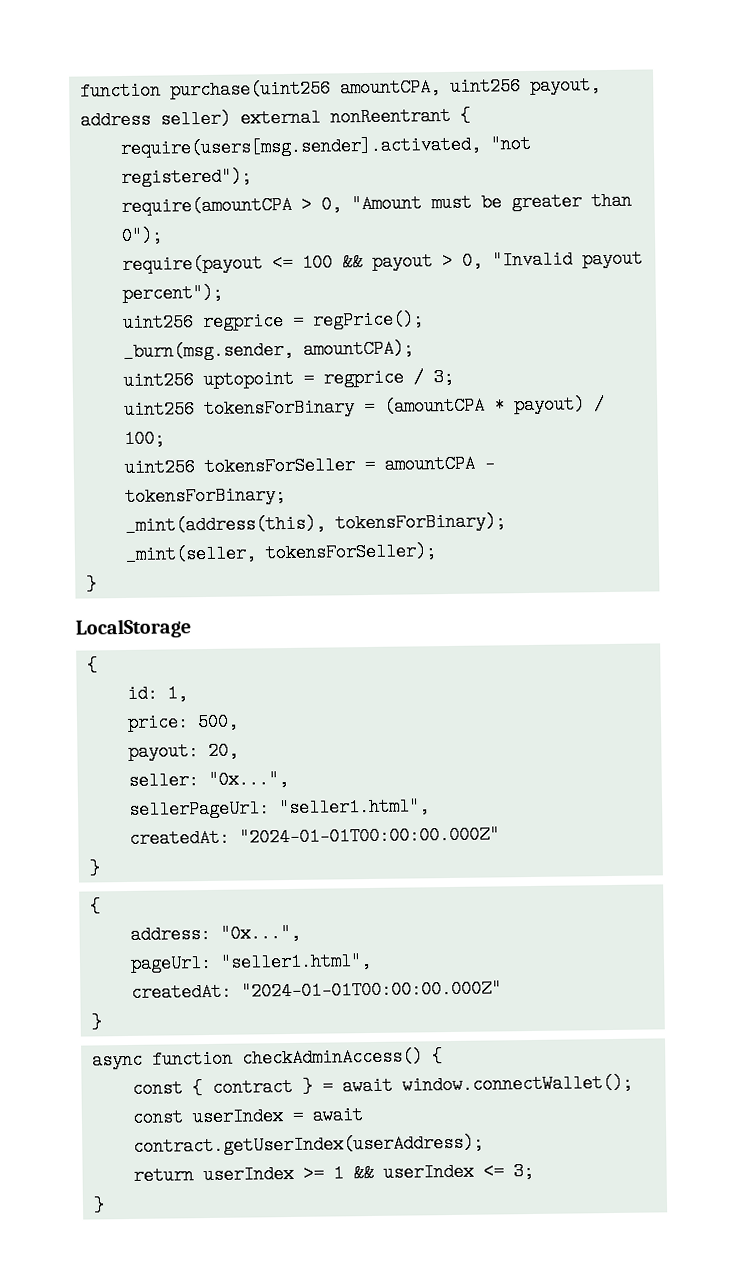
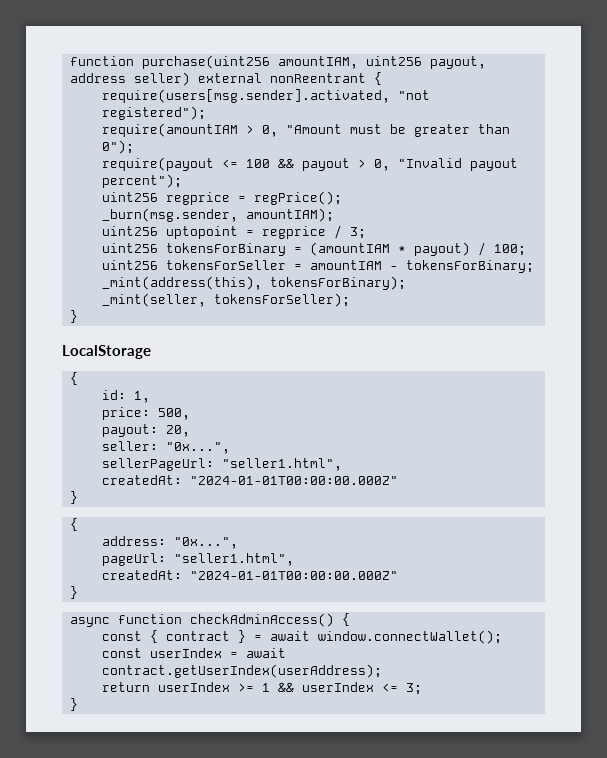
- function purchase(uint256 amountCPA, uint256 payout, address seller) external nonReentrant {
+ function purchase(uint256 amountIAM, uint256 payout, address seller) external nonReentrant {
- require(amountCPA > 0, "Amount must be greater than 0");
+ require(amountIAM > 0, "Amount must be greater than 0");
- _burn(msg.sender, amountCPA);
+ _burn(msg.sender, amountIAM);
- uint256 tokensForBinary = (amountCPA * payout) / 100;
+ uint256 tokensForBinary = (amountIAM * payout) / 100;
- uint256 tokensForSeller = amountCPA - tokensForBinary;
+ uint256 tokensForSeller = amountIAM - tokensForBinary;

